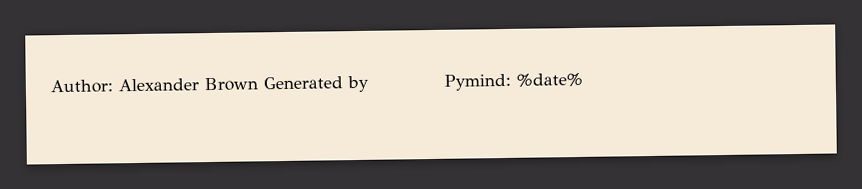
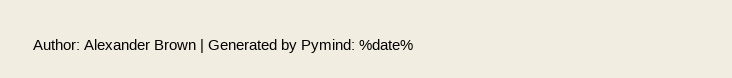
- Author: Alexander Brown Generated by Pymind: %date%
+ Author: Alexander Brown | Generated by Pymind: %date%

